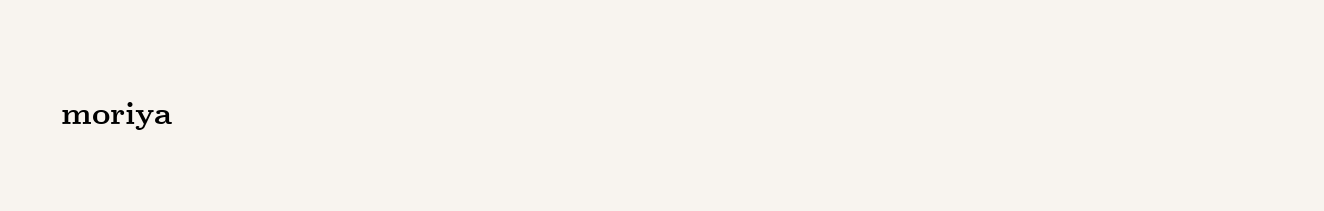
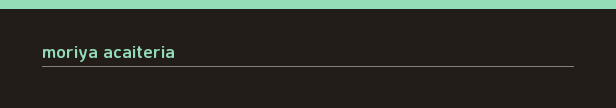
- moriya
+ moriya acaiteria

